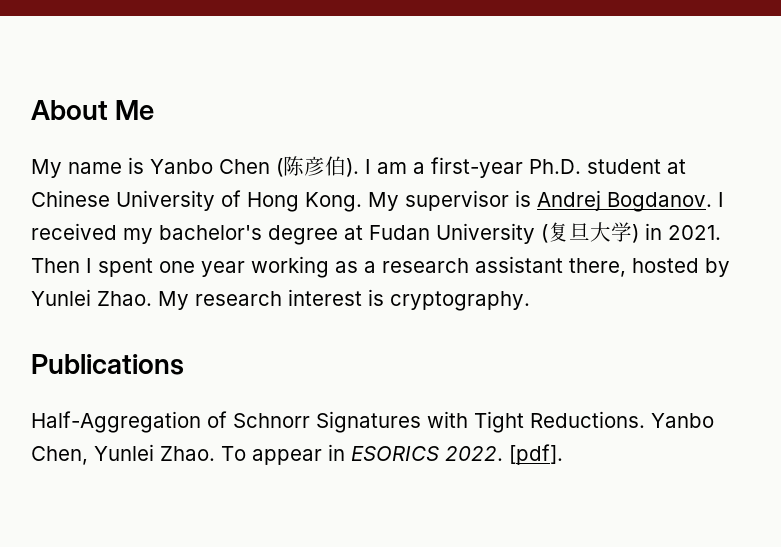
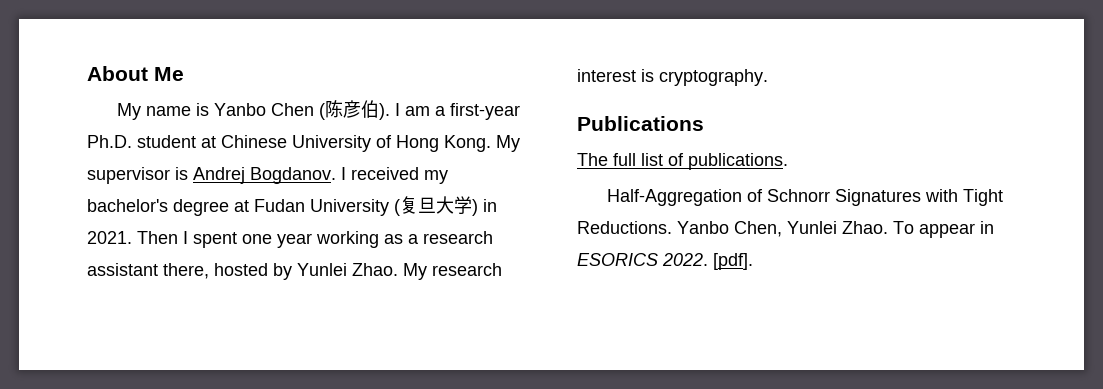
+ The full list of publications.

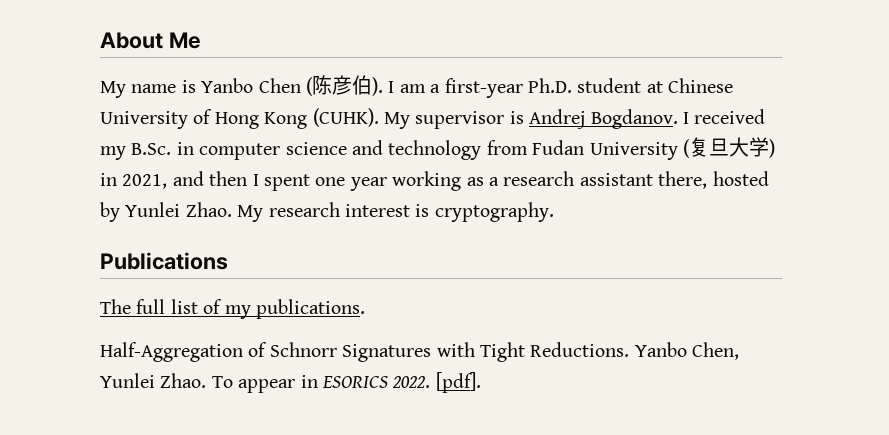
- I am a first-year Ph.D. student at Chinese University of Hong Kong.
+ I am a first-year Ph.D. student at Chinese University of Hong Kong (CUHK).
- I received my bachelor's degree at Fudan University (复旦大学) in 2021. Then I spent one year working as a research assistant there, hosted by Yunlei Zhao.
+ I received my B.Sc. in computer science and technology from Fudan University (复旦大学) in 2021, and then I spent one year working as a research assistant there, hosted by Yunlei Zhao.
- The full list of publications.
+ The full list of my publications.

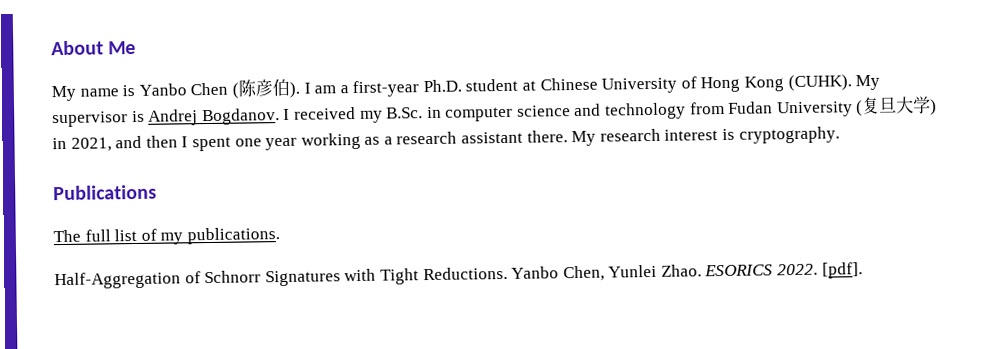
- I received my B.Sc. in computer science and technology from Fudan University (复旦大学) in 2021, and then I spent one year working as a research assistant there, hosted by Yunlei Zhao.
+ I received my B.Sc. in computer science and technology from Fudan University (复旦大学) in 2021, and then I spent one year working as a research assistant there.
- To appear in ESORICS 2022.
+ ESORICS 2022.

